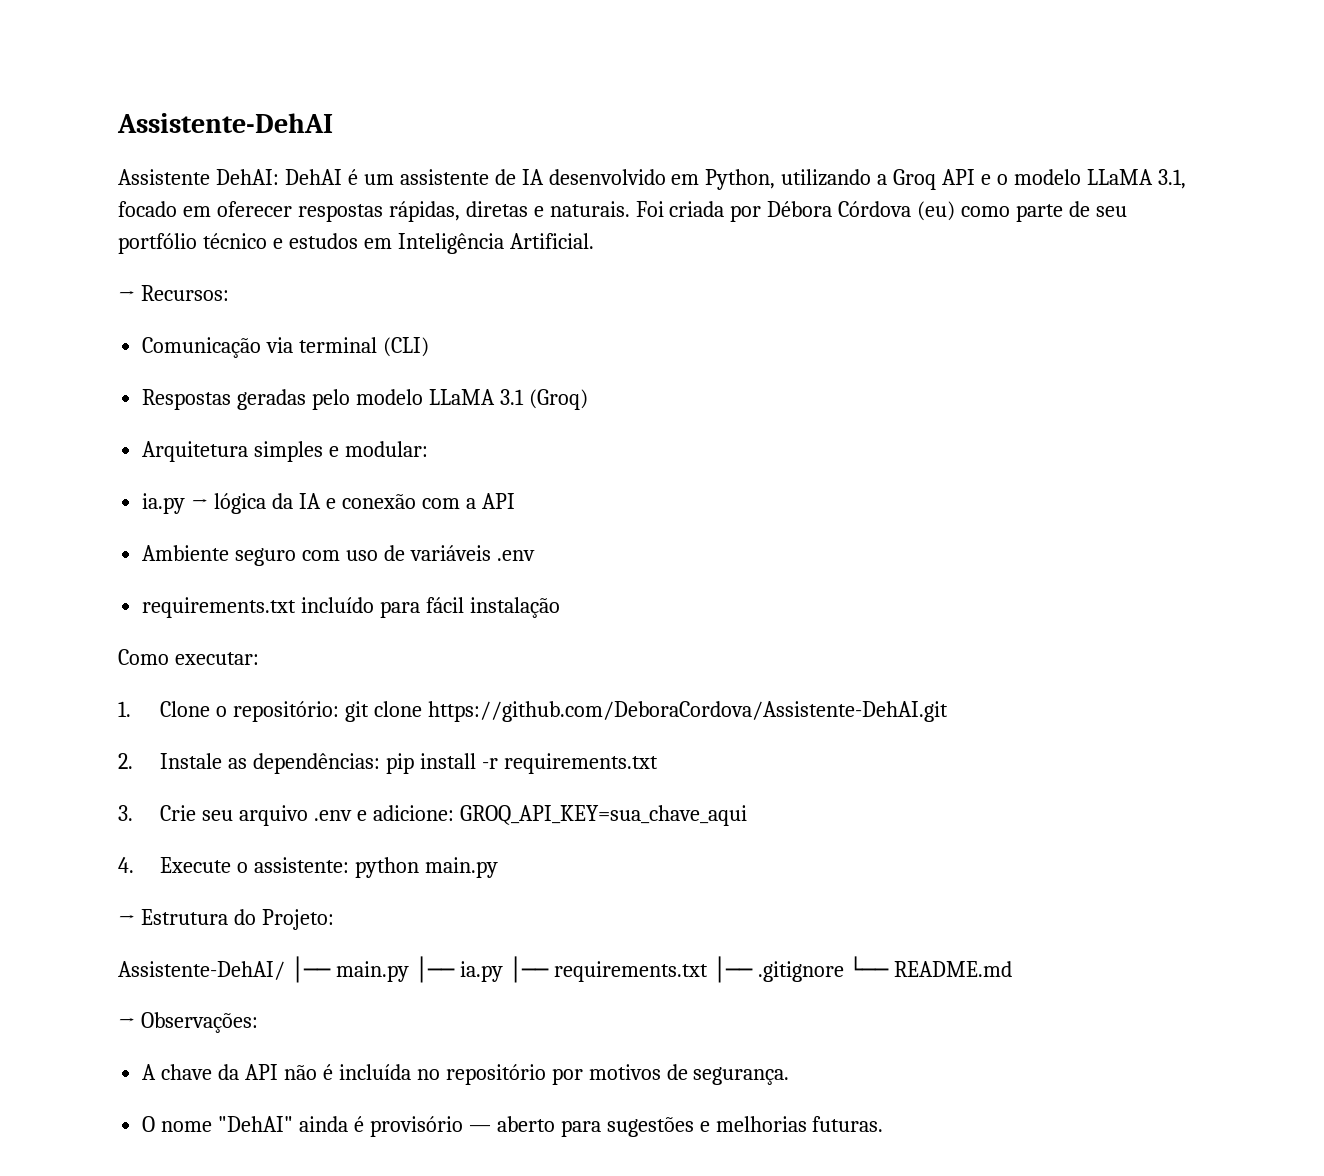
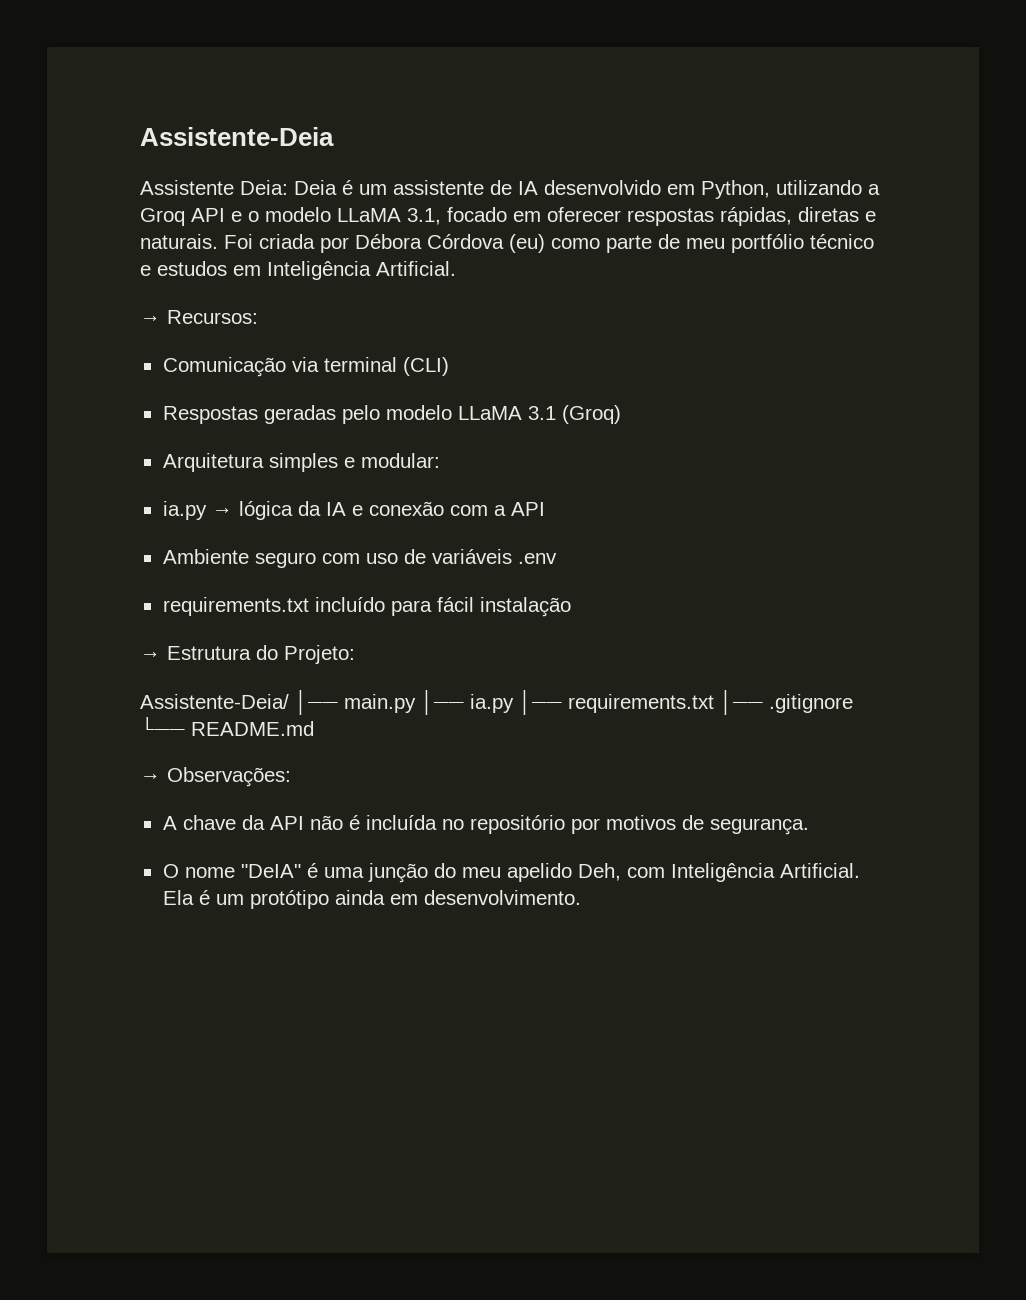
- Assistente-DehAI
+ Assistente-Deia
- Assistente DehAI: DehAI é um assistente de IA desenvolvido em Python, utilizando a Groq API e o modelo LLaMA 3.1, focado em oferecer respostas rápidas, diretas e naturais.
+ Assistente Deia: Deia é um assistente de IA desenvolvido em Python, utilizando a Groq API e o modelo LLaMA 3.1, focado em oferecer respostas rápidas, diretas e naturais.
- Foi criada por Débora Córdova (eu) como parte de seu portfólio técnico e estudos em Inteligência Artificial.
+ Foi criada por Débora Córdova (eu) como parte de meu portfólio técnico e estudos em Inteligência Artificial.
- Como executar:
- 1. Clone o repositório: git clone https://github.com/DeboraCordova/Assistente-DehAI.git
- 2. Instale as dependências: pip install -r requirements.txt
- 3. Crie seu arquivo .env e adicione: GROQ_API_KEY=sua_chave_aqui
- 4. Execute o assistente: python main.py
- Assistente-DehAI/ │── main.py │── ia.py │── requirements.txt │── .gitignore └── README.md
+ Assistente-Deia/ │── main.py │── ia.py │── requirements.txt │── .gitignore └── README.md
- O nome "DehAI" ainda é provisório — aberto para sugestões e melhorias futuras.
+ O nome "DeIA" é uma junção do meu apelido Deh, com Inteligência Artificial. Ela é um protótipo ainda em desenvolvimento.

